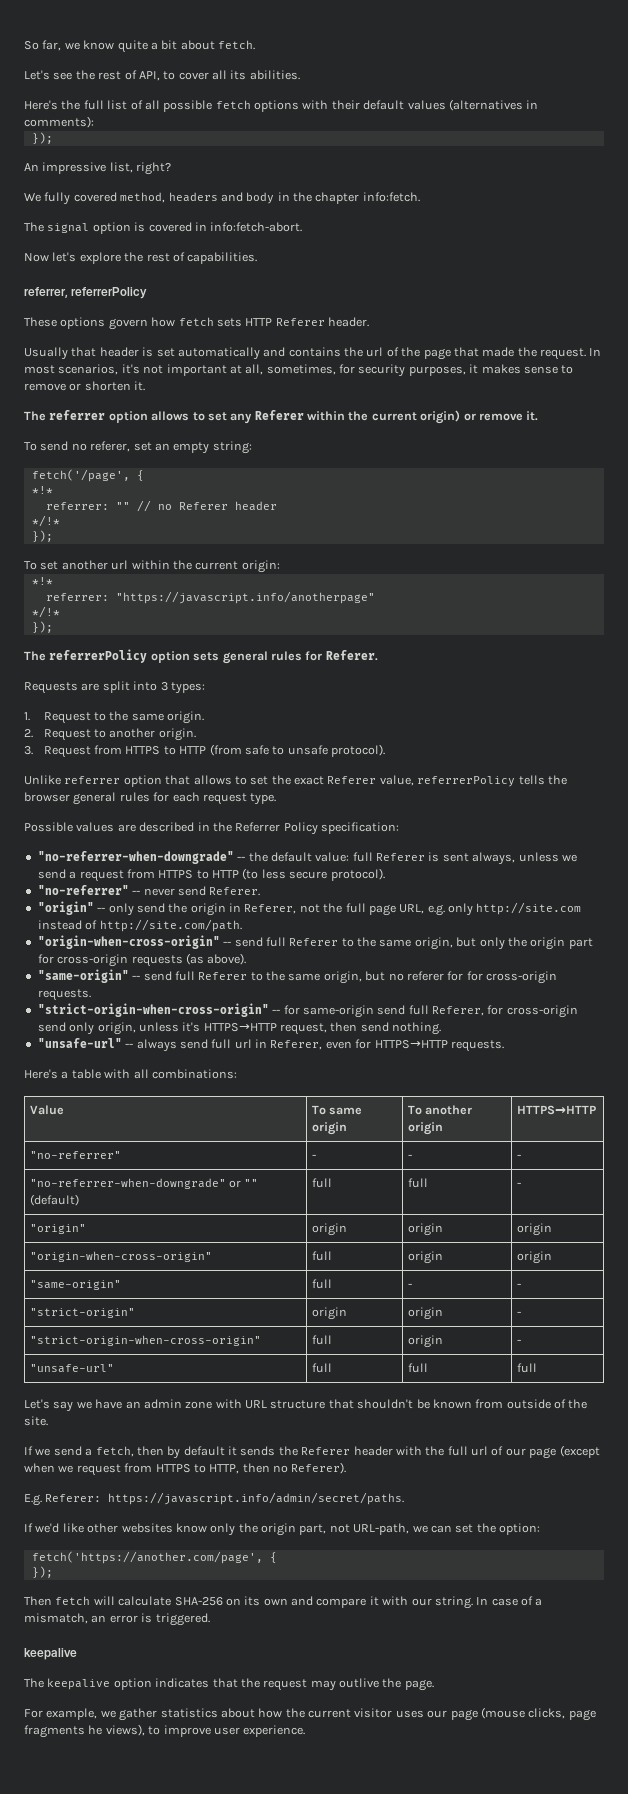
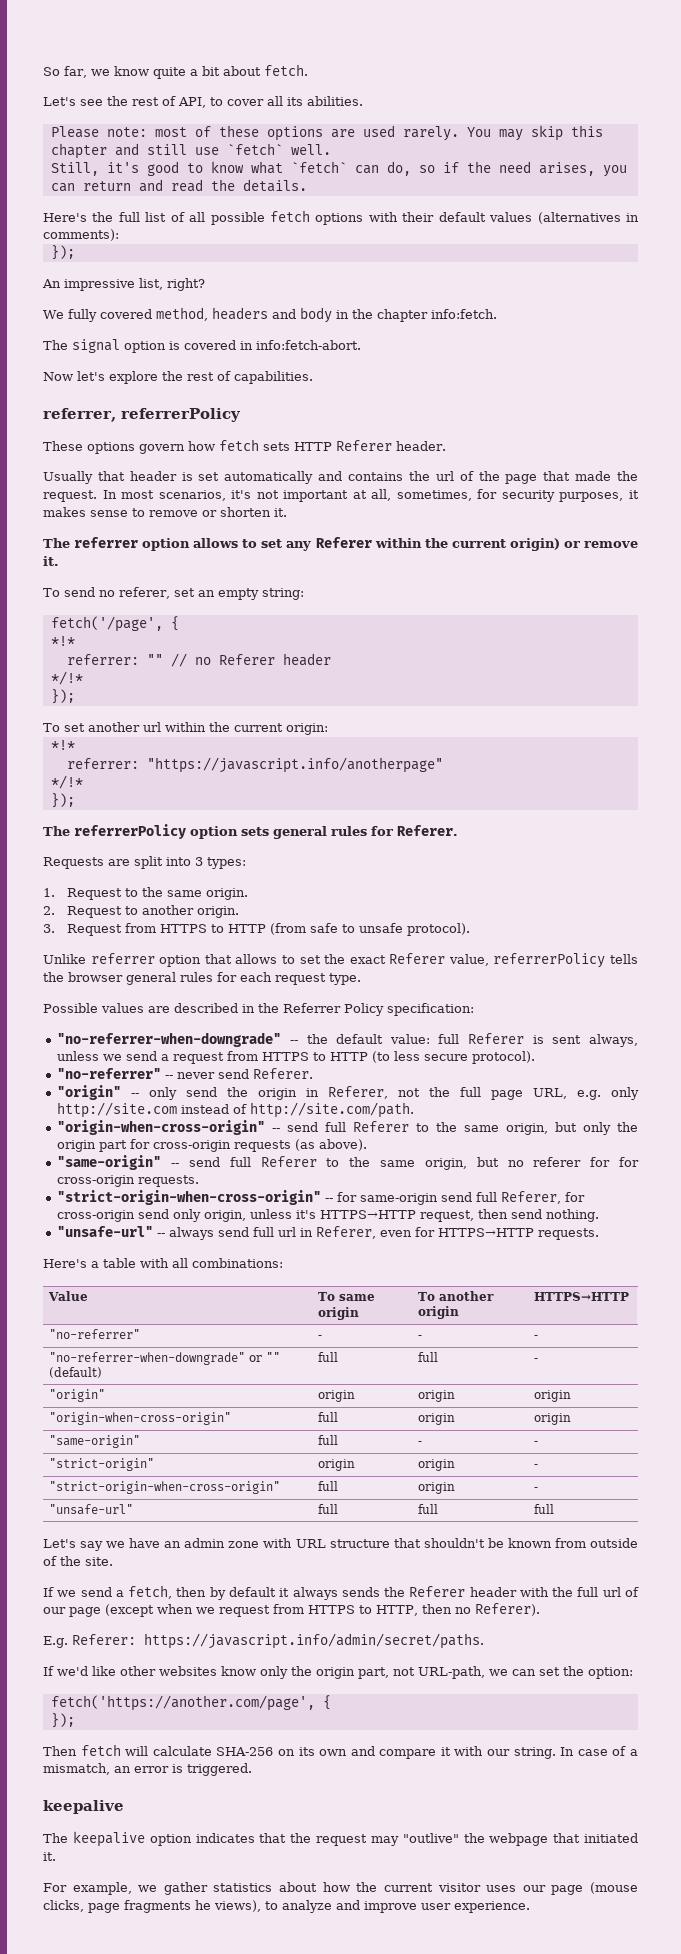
+ Please note: most of these options are used rarely. You may skip this chapter and still use `fetch` well.
+ Still, it's good to know what `fetch` can do, so if the need arises, you can return and read the details.
- If we send a fetch, then by default it sends the Referer header with the full url of our page (except when we request from HTTPS to HTTP, then no Referer).
+ If we send a fetch, then by default it always sends the Referer header with the full url of our page (except when we request from HTTPS to HTTP, then no Referer).
- The keepalive option indicates that the request may outlive the page.
+ The keepalive option indicates that the request may "outlive" the webpage that initiated it.
- For example, we gather statistics about how the current visitor uses our page (mouse clicks, page fragments he views), to improve user experience.
+ For example, we gather statistics about how the current visitor uses our page (mouse clicks, page fragments he views), to analyze and improve user experience.

